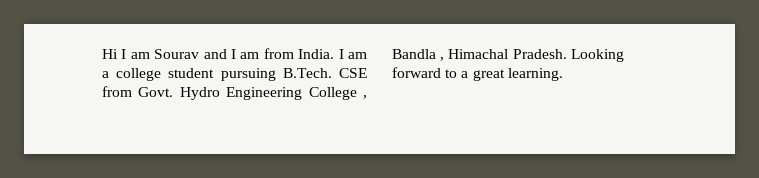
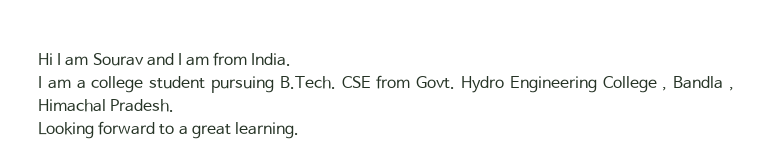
- Hi I am Sourav and I am from India. I am a college student pursuing B.Tech. CSE from Govt.
+ Hi I am Sourav and I am from India.
+ I am a college student pursuing B.Tech. CSE from Govt.
- Hydro Engineering College , Bandla , Himachal Pradesh. Looking forward to a great learning.
+ Hydro Engineering College , Bandla , Himachal Pradesh.
+ Looking forward to a great learning.

